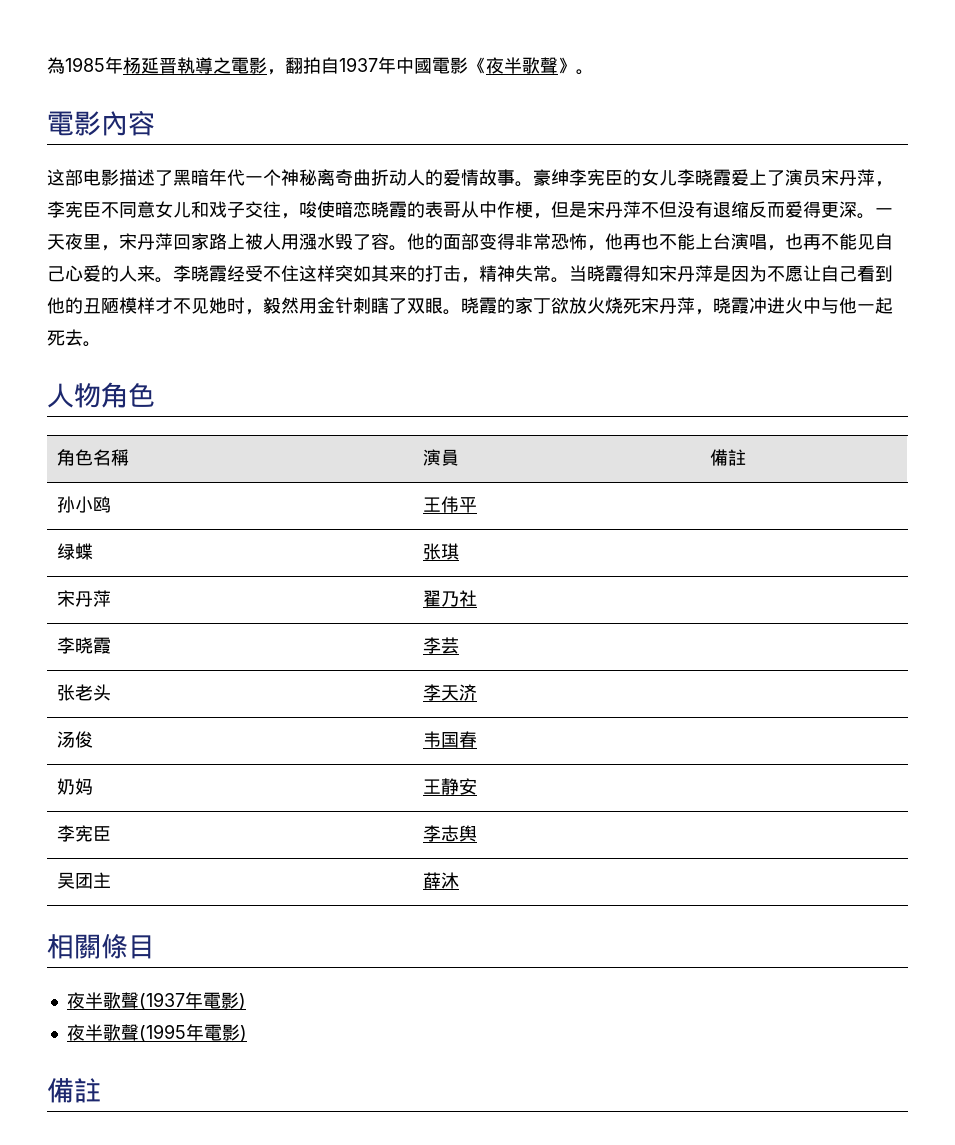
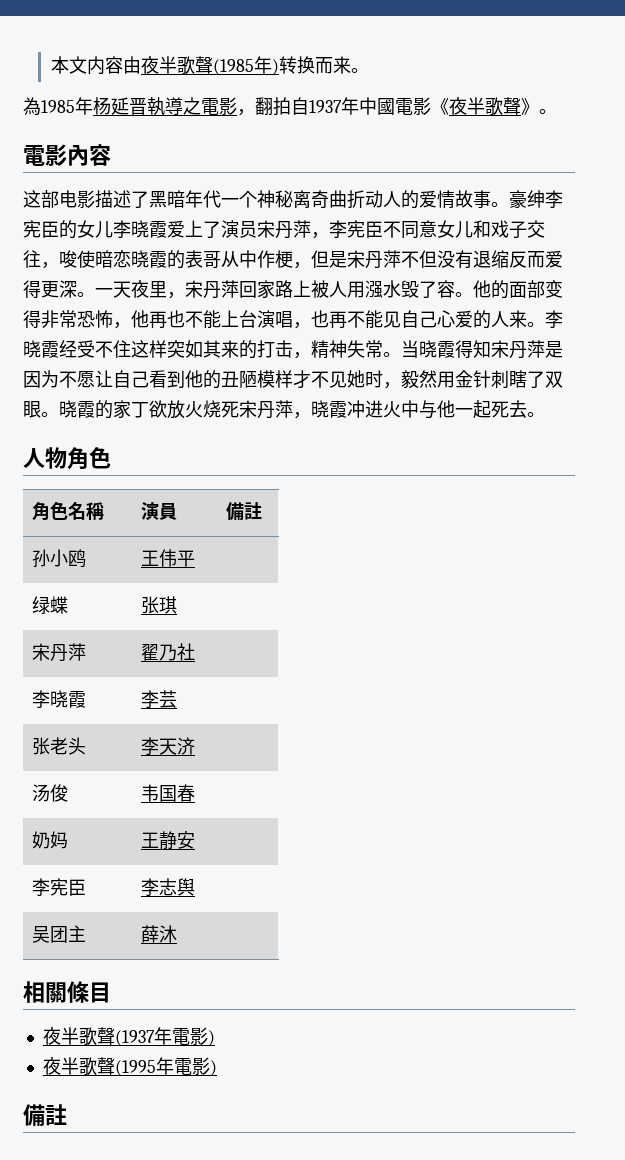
+ 本文内容由夜半歌聲(1985年)转换而来。

